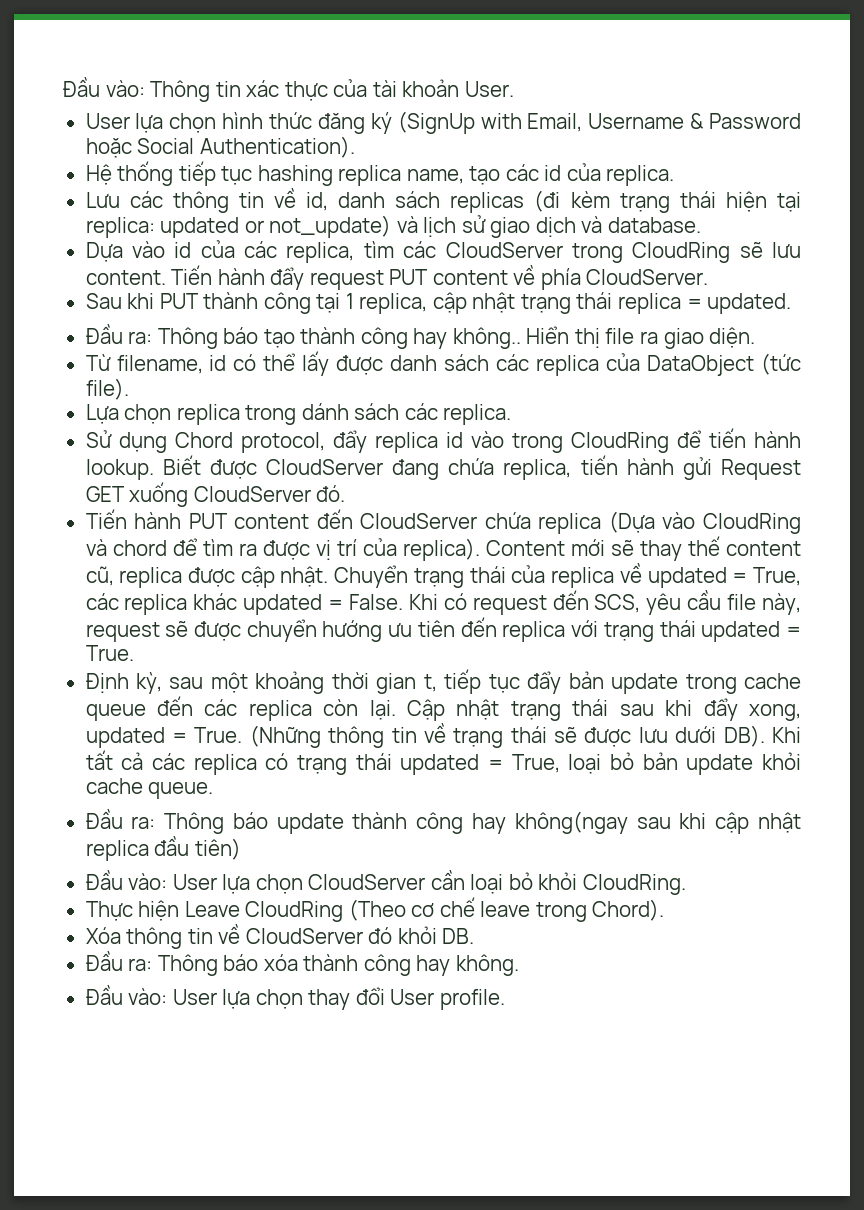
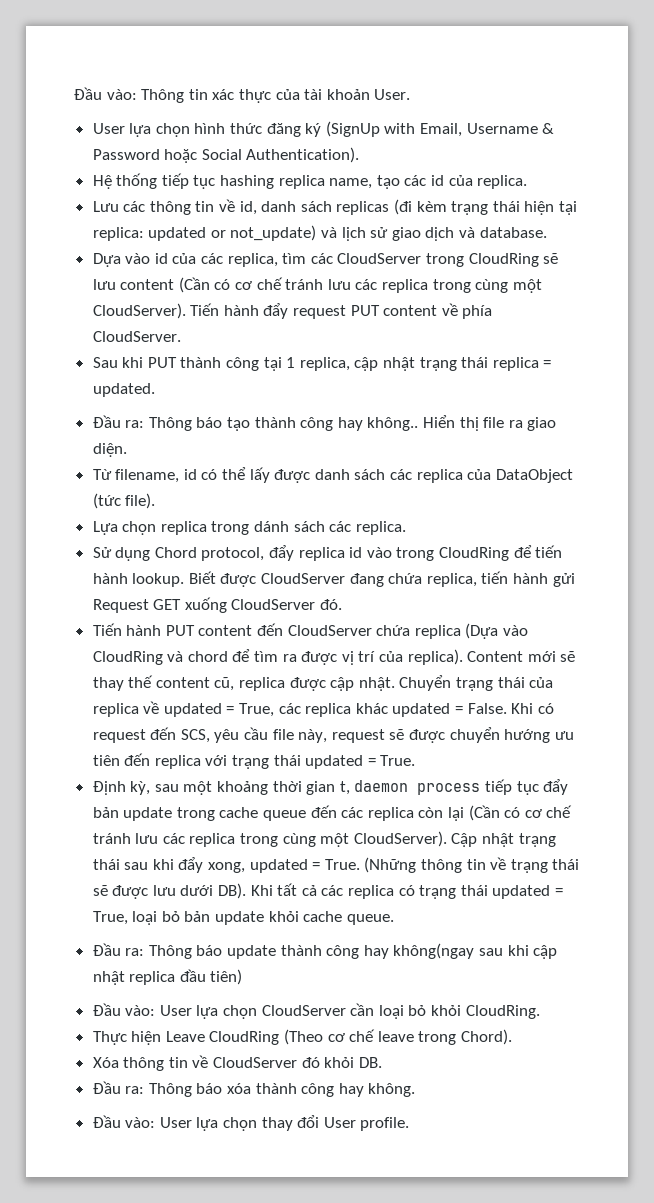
- Dựa vào id của các replica, tìm các CloudServer trong CloudRing sẽ lưu content.
+ Dựa vào id của các replica, tìm các CloudServer trong CloudRing sẽ lưu content (Cần có cơ chế tránh lưu các replica trong cùng một CloudServer).
- Định kỳ, sau một khoảng thời gian t, tiếp tục đẩy bản update trong cache queue đến các replica còn lại.
+ Định kỳ, sau một khoảng thời gian t, daemon process tiếp tục đẩy bản update trong cache queue đến các replica còn lại (Cần có cơ chế tránh lưu các replica trong cùng một CloudServer).

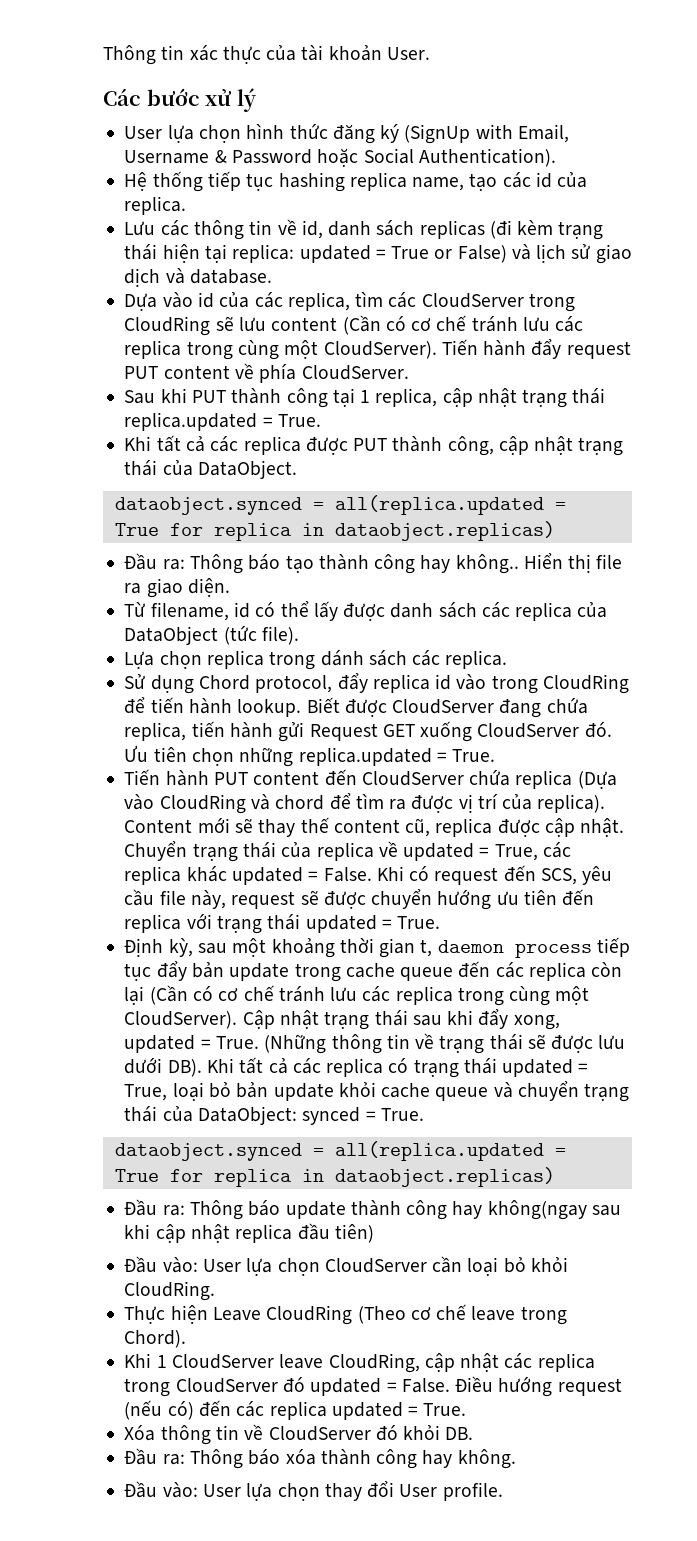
- Đầu vào: Thông tin xác thực của tài khoản User.
+ Thông tin xác thực của tài khoản User.
+ Các bước xử lý
- Lưu các thông tin về id, danh sách replicas (đi kèm trạng thái hiện tại replica: updated or not_update) và lịch sử giao dịch và database.
+ Lưu các thông tin về id, danh sách replicas (đi kèm trạng thái hiện tại replica: updated = True or False) và lịch sử giao dịch và database.
- Sau khi PUT thành công tại 1 replica, cập nhật trạng thái replica = updated.
+ Sau khi PUT thành công tại 1 replica, cập nhật trạng thái replica.updated = True.
+ Khi tất cả các replica được PUT thành công, cập nhật trạng thái của DataObject.
+ dataobject.synced = all(replica.updated = True for replica in dataobject.replicas)
+ Ưu tiên chọn những replica.updated = True.
- (Những thông tin về trạng thái sẽ được lưu dưới DB). Khi tất cả các replica có trạng thái updated = True, loại bỏ bản update khỏi cache queue.
+ (Những thông tin về trạng thái sẽ được lưu dưới DB). Khi tất cả các replica có trạng thái updated = True, loại bỏ bản update khỏi cache queue và chuyển trạng thái của DataObject: synced = True.
+ dataobject.synced = all(replica.updated = True for replica in dataobject.replicas)
+ Khi 1 CloudServer leave CloudRing, cập nhật các replica trong CloudServer đó updated = False. Điều hướng request (nếu có) đến các replica updated = True.

